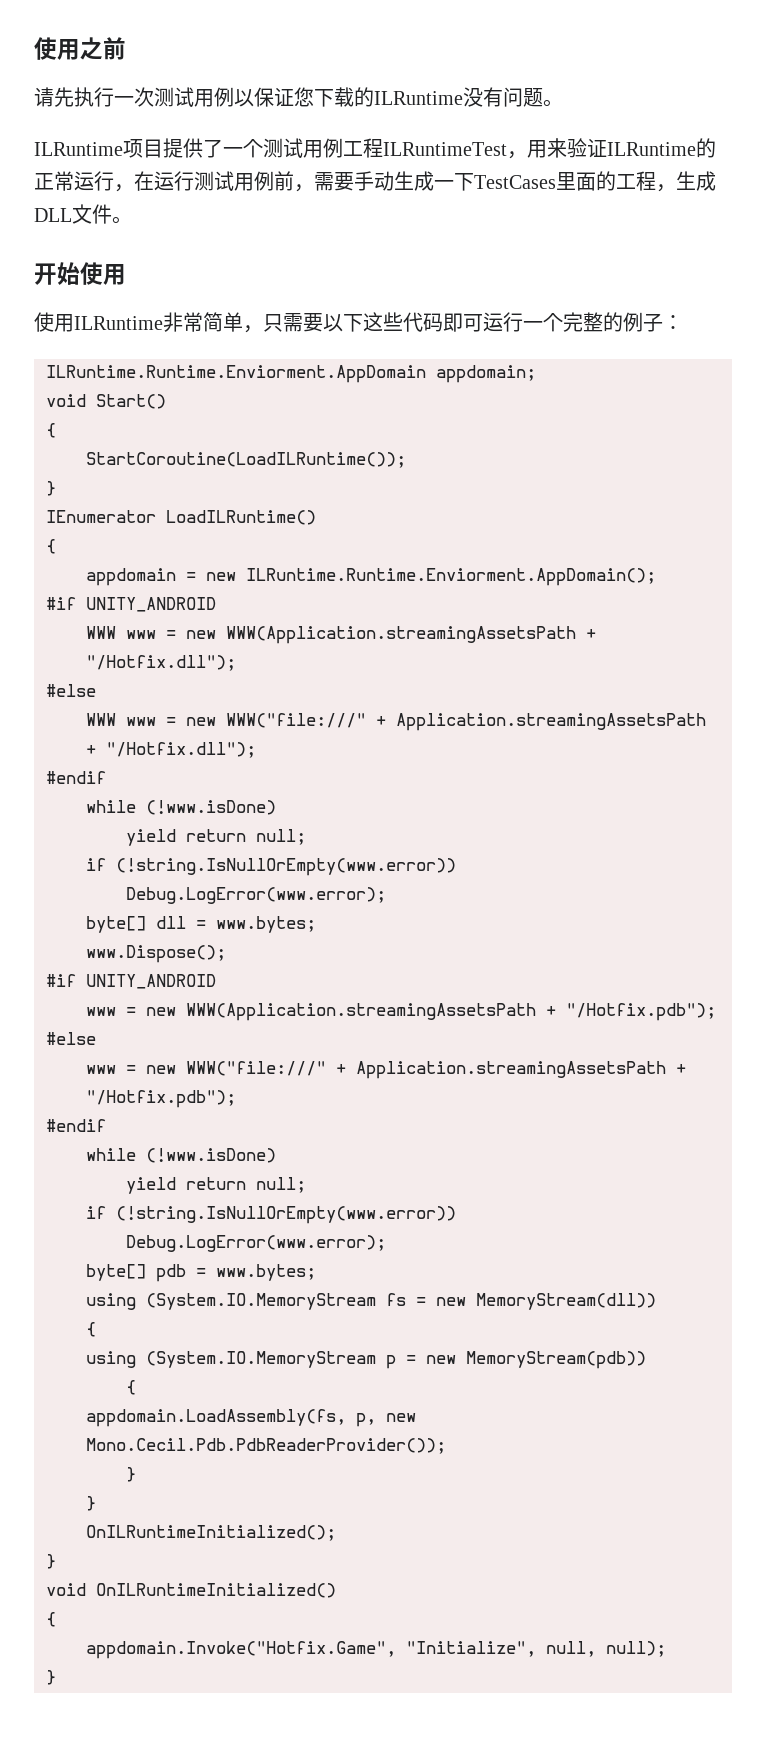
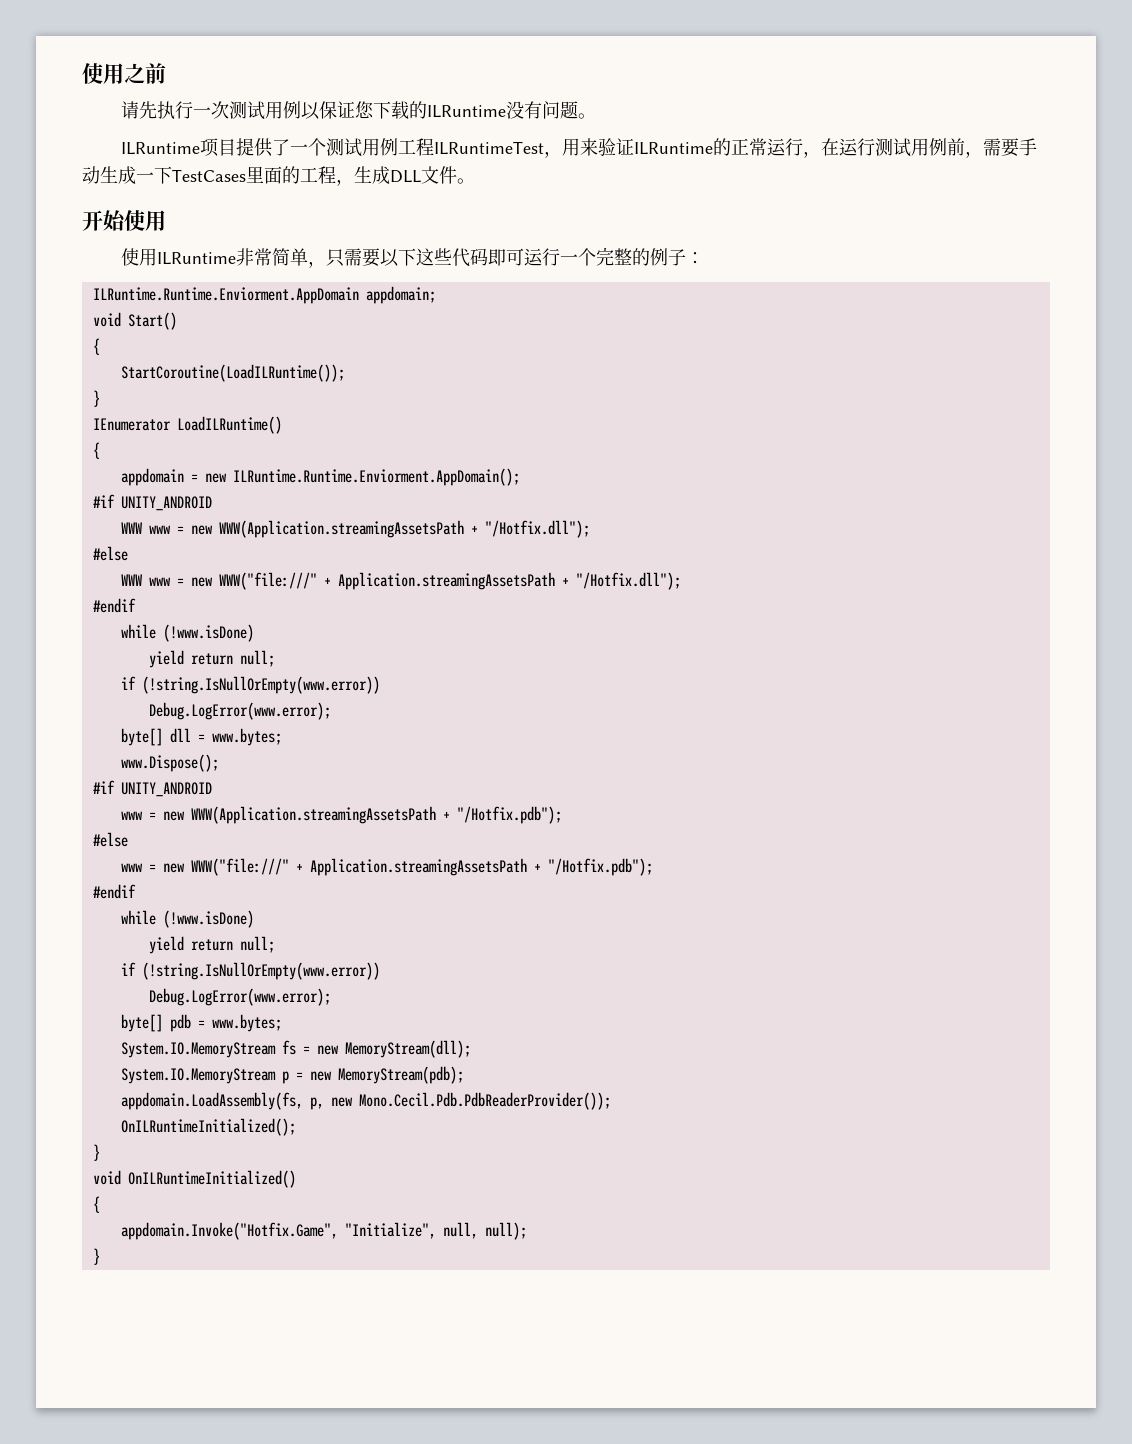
- using (System.IO.MemoryStream fs = new MemoryStream(dll))
- {
- using (System.IO.MemoryStream p = new MemoryStream(pdb))
- {
+ System.IO.MemoryStream fs = new MemoryStream(dll);
+ System.IO.MemoryStream p = new MemoryStream(pdb);
  appdomain.LoadAssembly(fs, p, new Mono.Cecil.Pdb.PdbReaderProvider());
- }
- }

